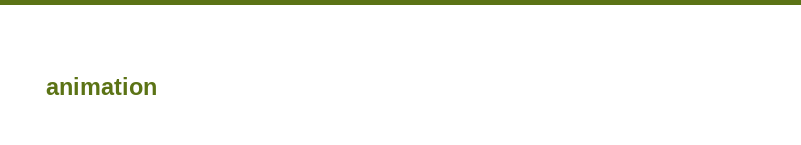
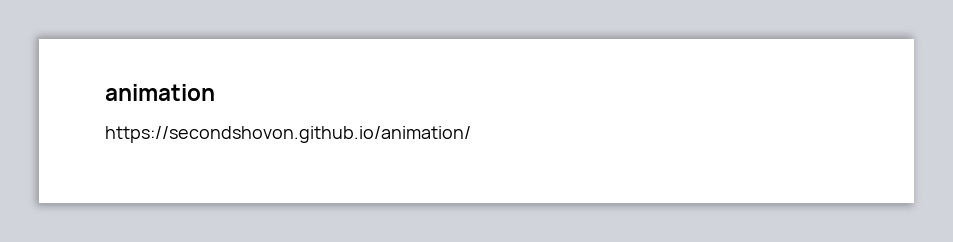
+ https://secondshovon.github.io/animation/

